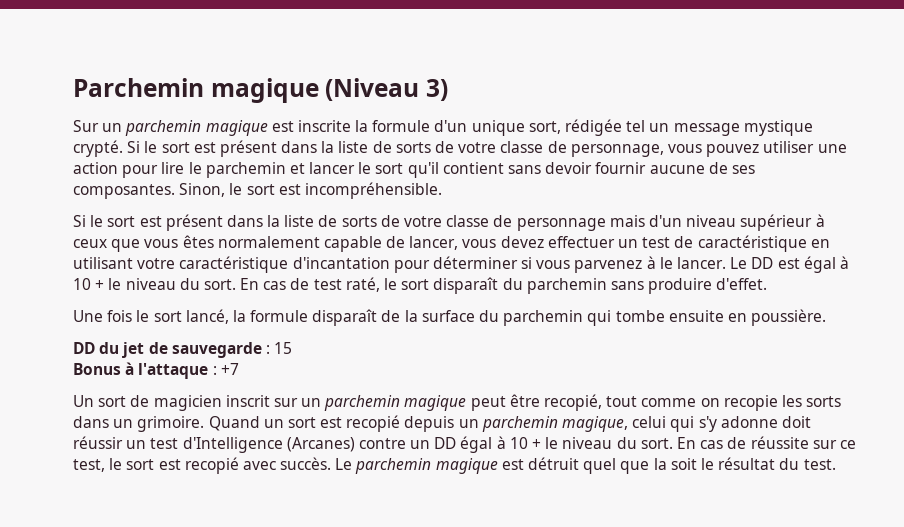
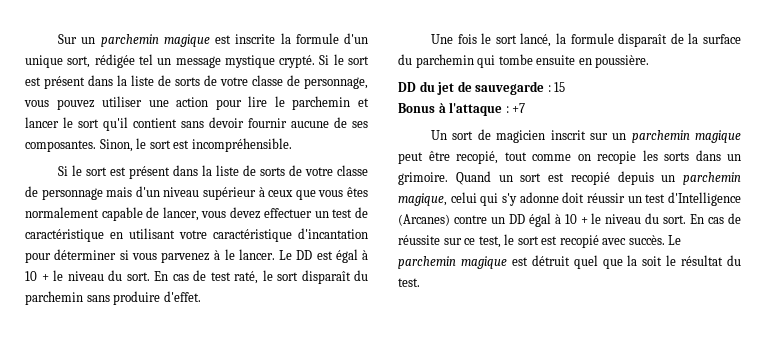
- Parchemin magique (Niveau 3)

